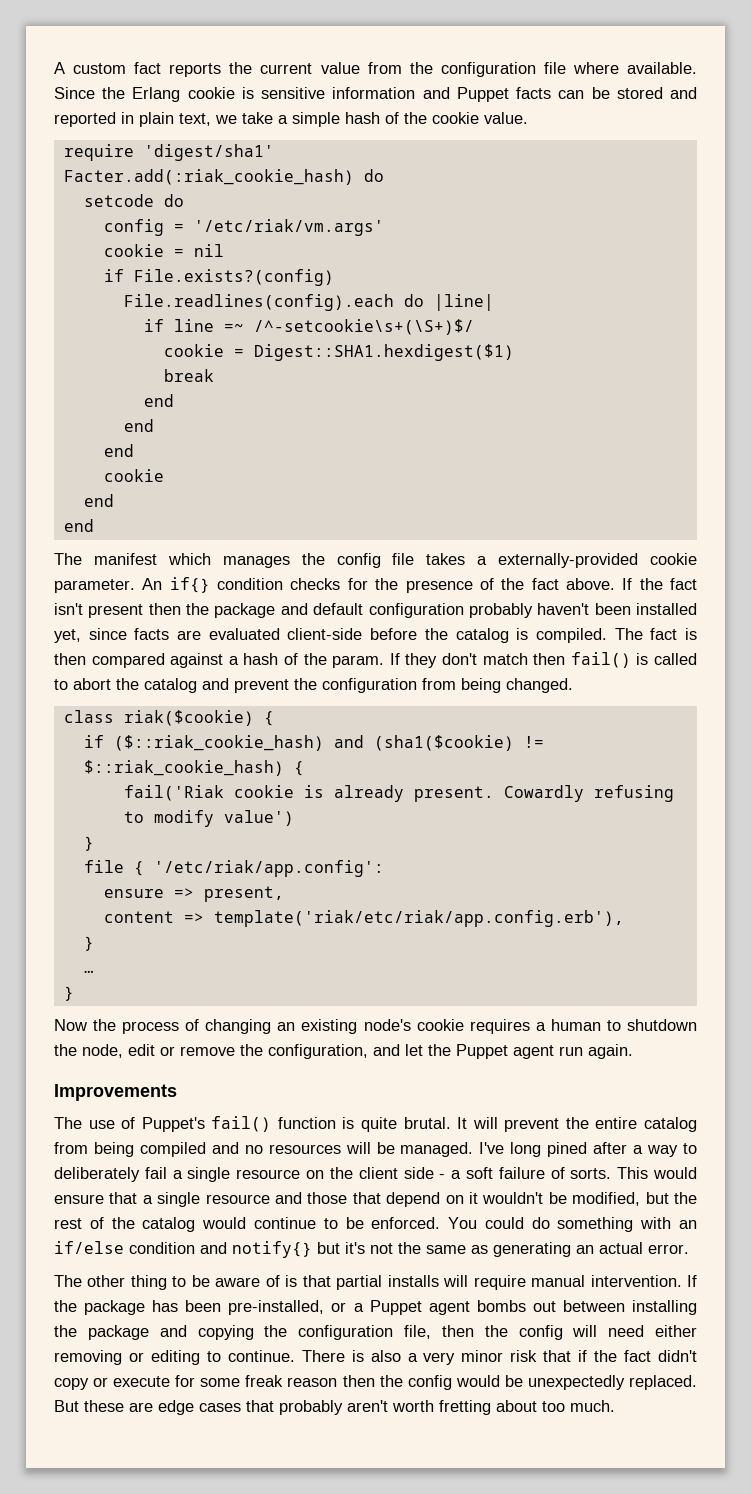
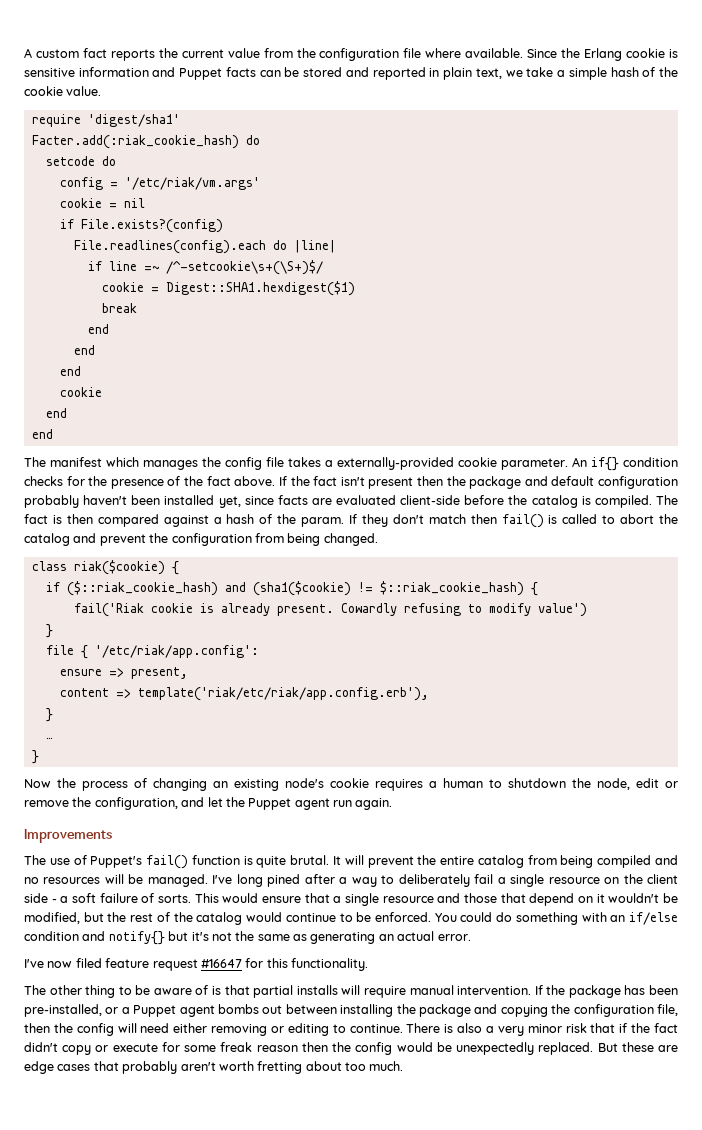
+ I've now filed feature request #16647 for this functionality.

